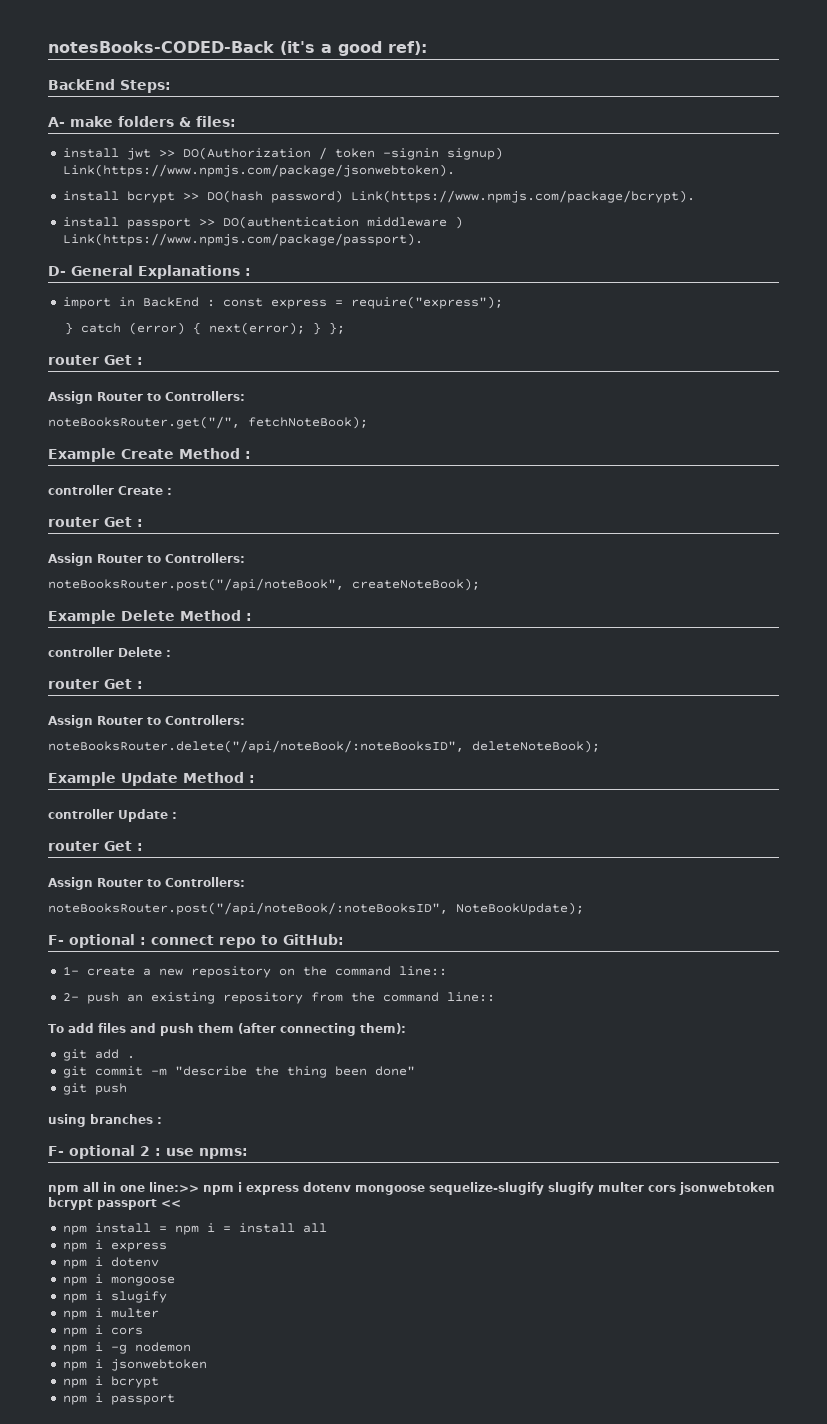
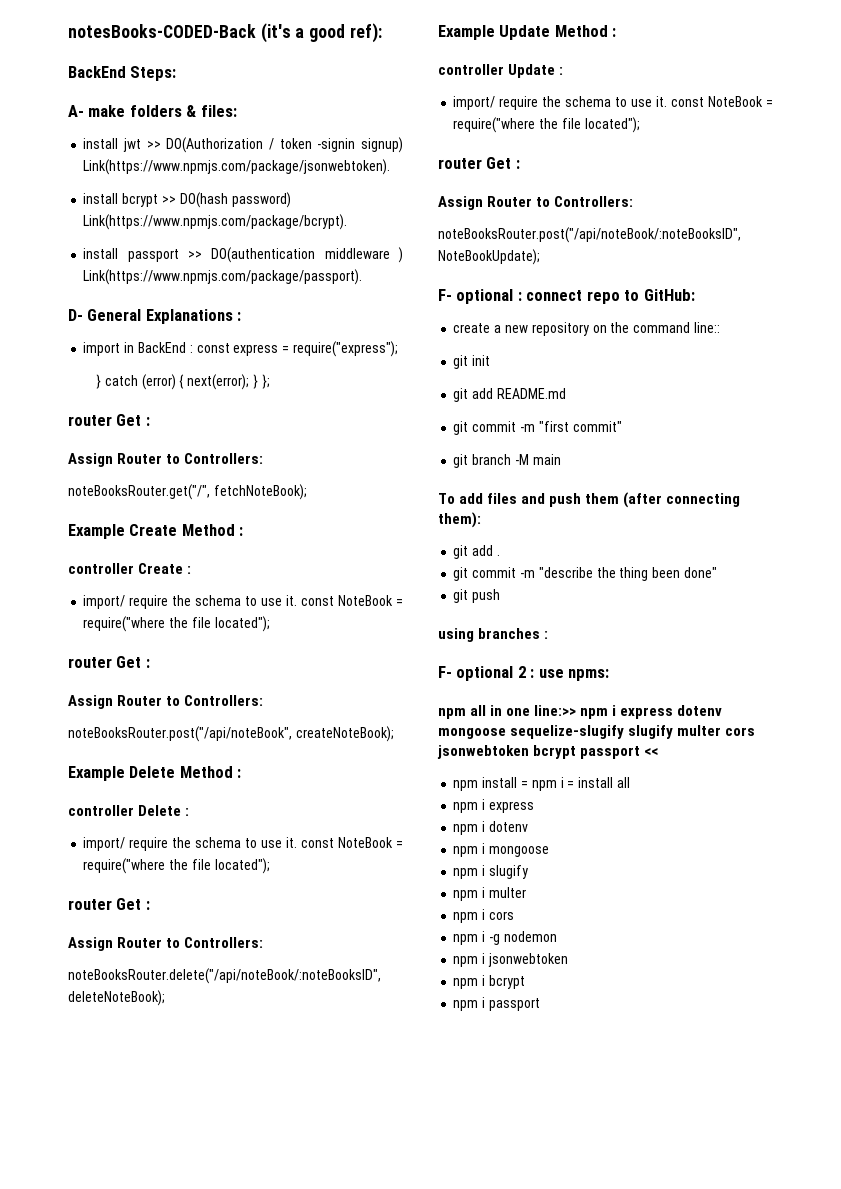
  controller Create :
+ import/ require the schema to use it. const NoteBook = require("where the file located");
  controller Delete :
+ import/ require the schema to use it. const NoteBook = require("where the file located");
  controller Update :
+ import/ require the schema to use it. const NoteBook = require("where the file located");
- 1- create a new repository on the command line::
+ create a new repository on the command line::
- 2- push an existing repository from the command line::
+ git init
+ git add README.md
+ git commit -m "first commit"
+ git branch -M main

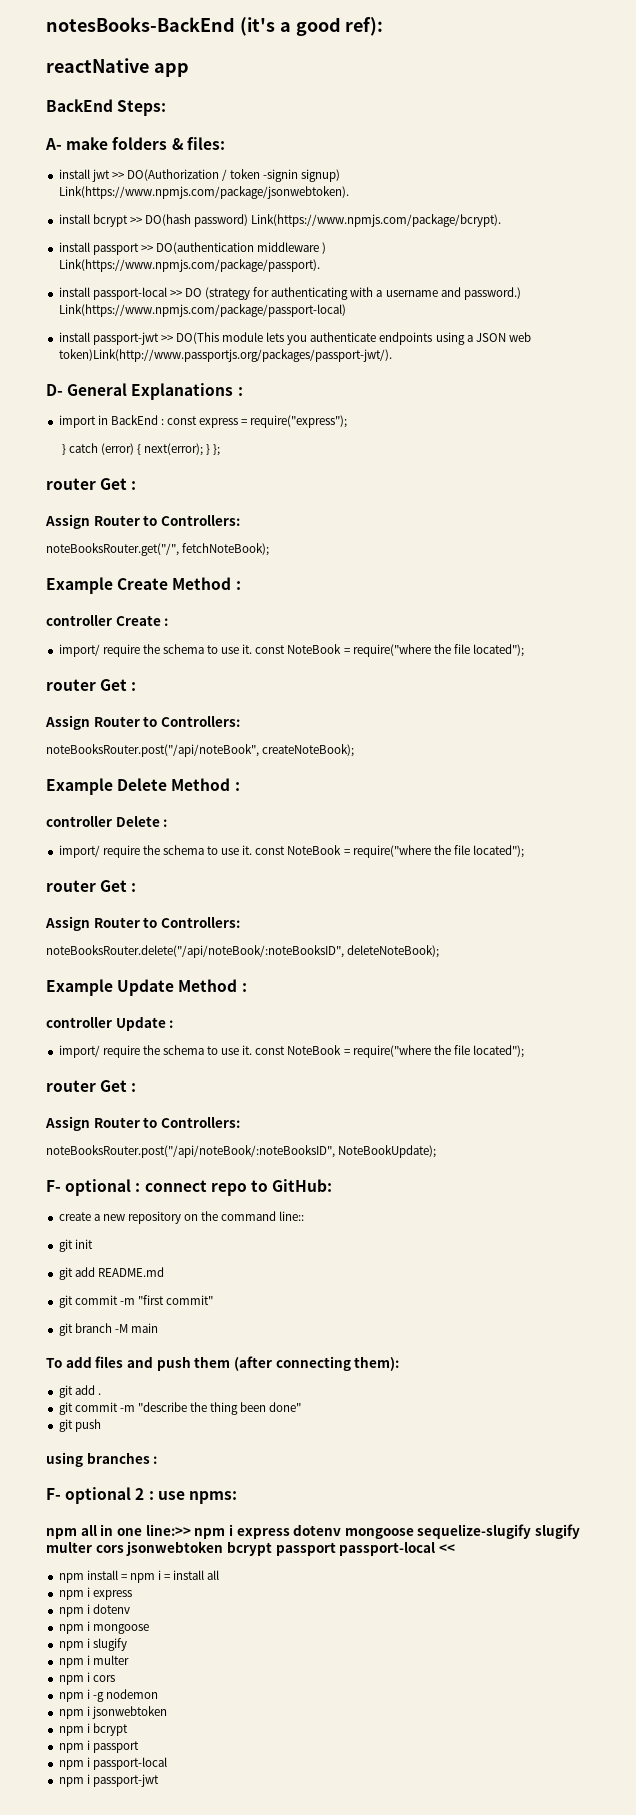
- notesBooks-CODED-Back (it's a good ref):
+ notesBooks-BackEnd (it's a good ref):
+ reactNative app
+ install passport-local >> DO (strategy for authenticating with a username and password.) Link(https://www.npmjs.com/package/passport-local)
+ install passport-jwt >> DO(This module lets you authenticate endpoints using a JSON web token)Link(http://www.passportjs.org/packages/passport-jwt/).
- npm all in one line:>> npm i express dotenv mongoose sequelize-slugify slugify multer cors jsonwebtoken bcrypt passport <<
+ npm all in one line:>> npm i express dotenv mongoose sequelize-slugify slugify multer cors jsonwebtoken bcrypt passport passport-local <<
+ npm i passport-local
+ npm i passport-jwt

